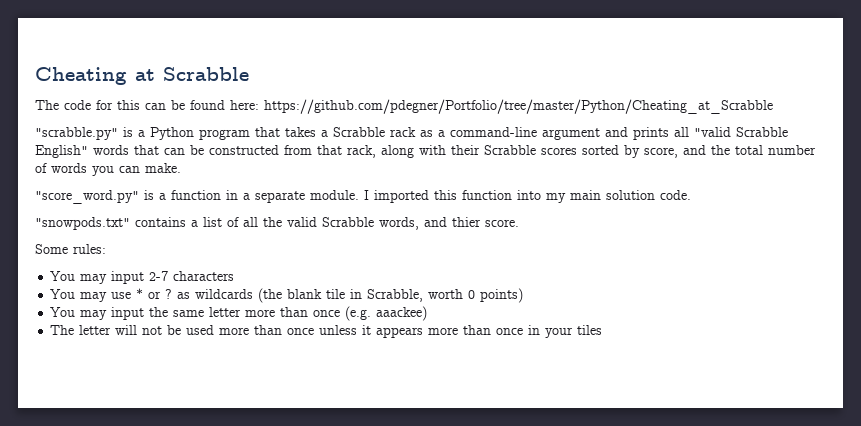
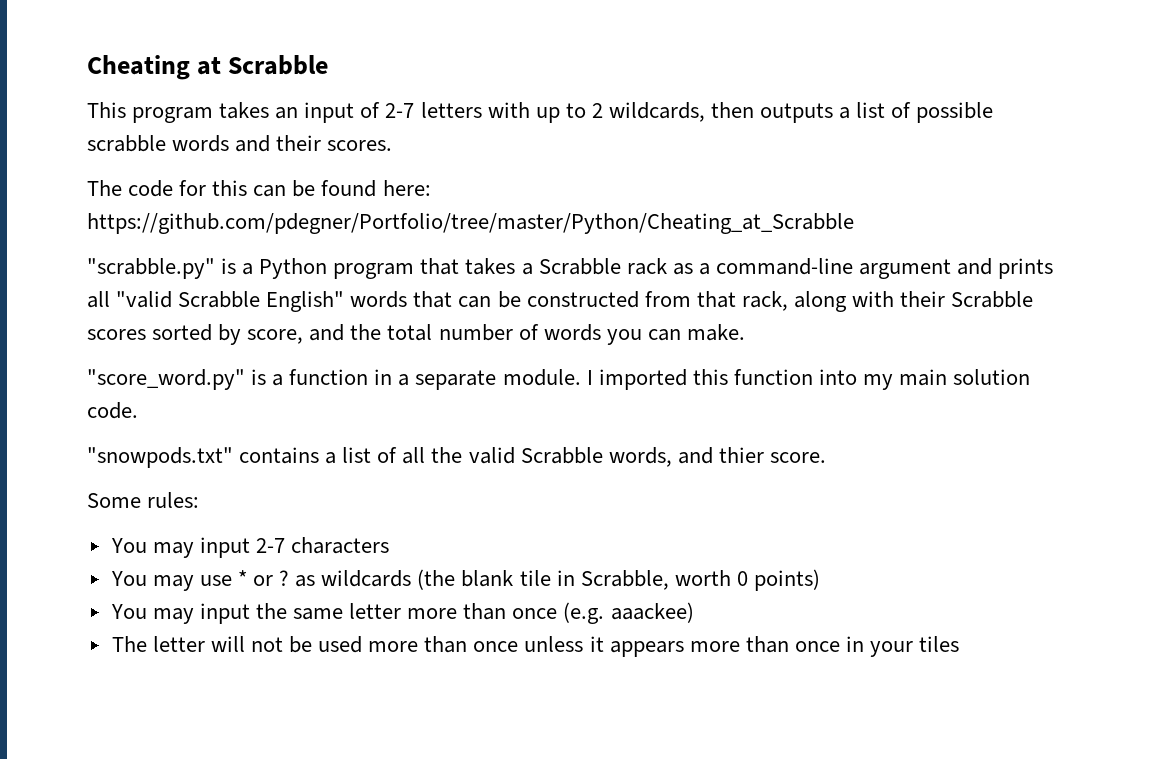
+ This program takes an input of 2-7 letters with up to 2 wildcards, then outputs a list of possible scrabble words and their scores.

